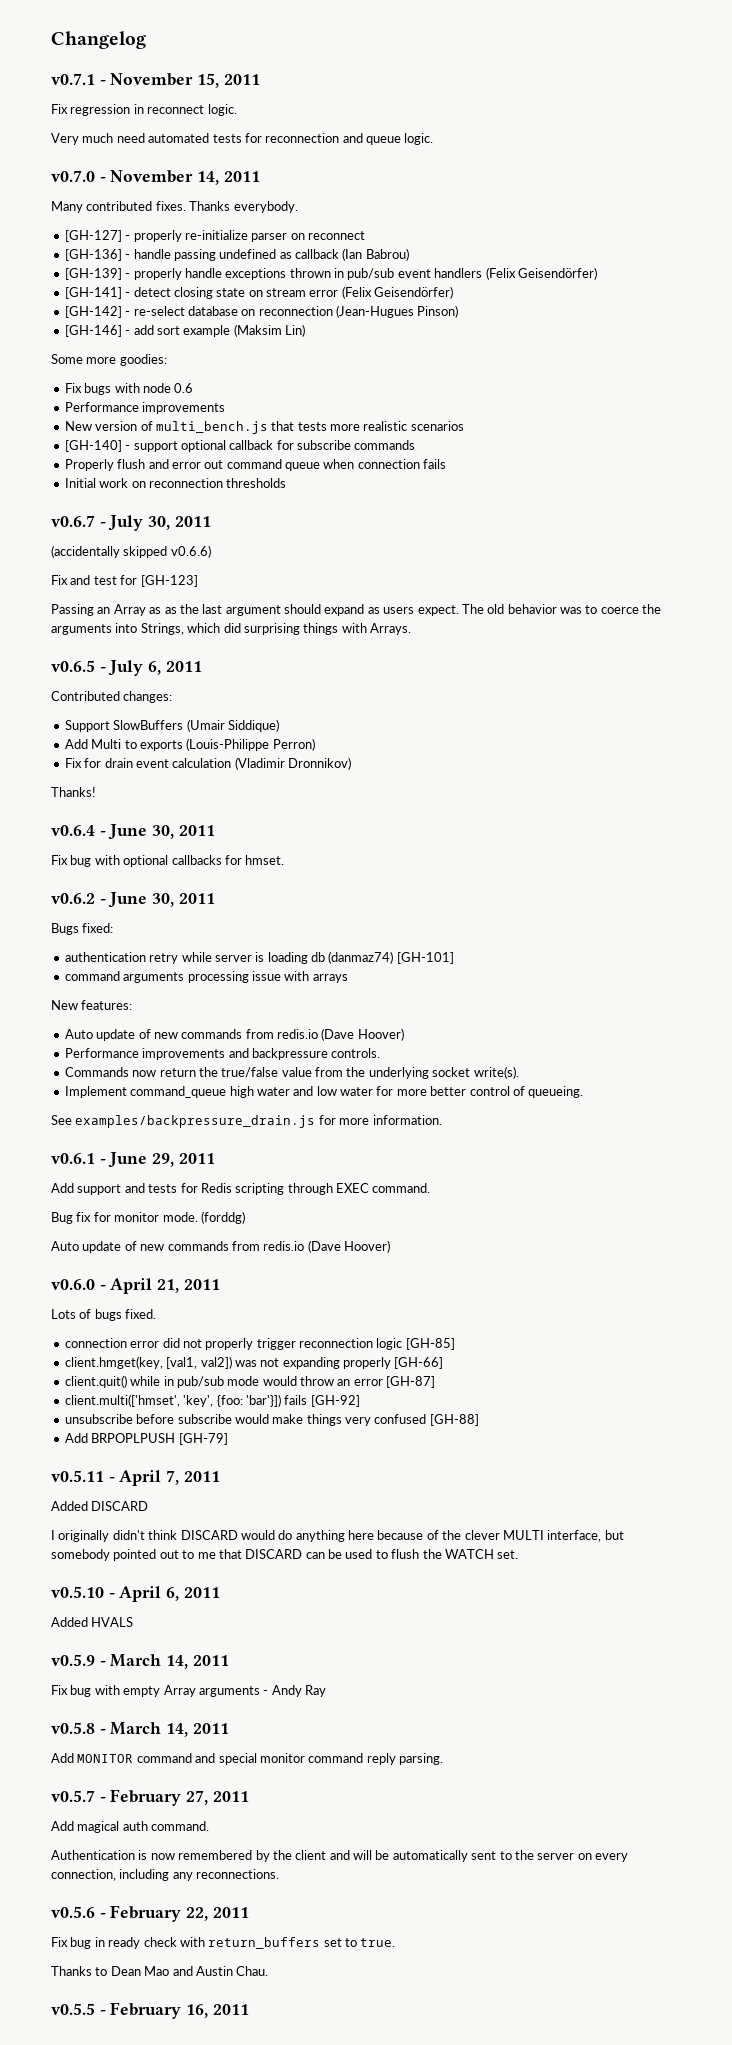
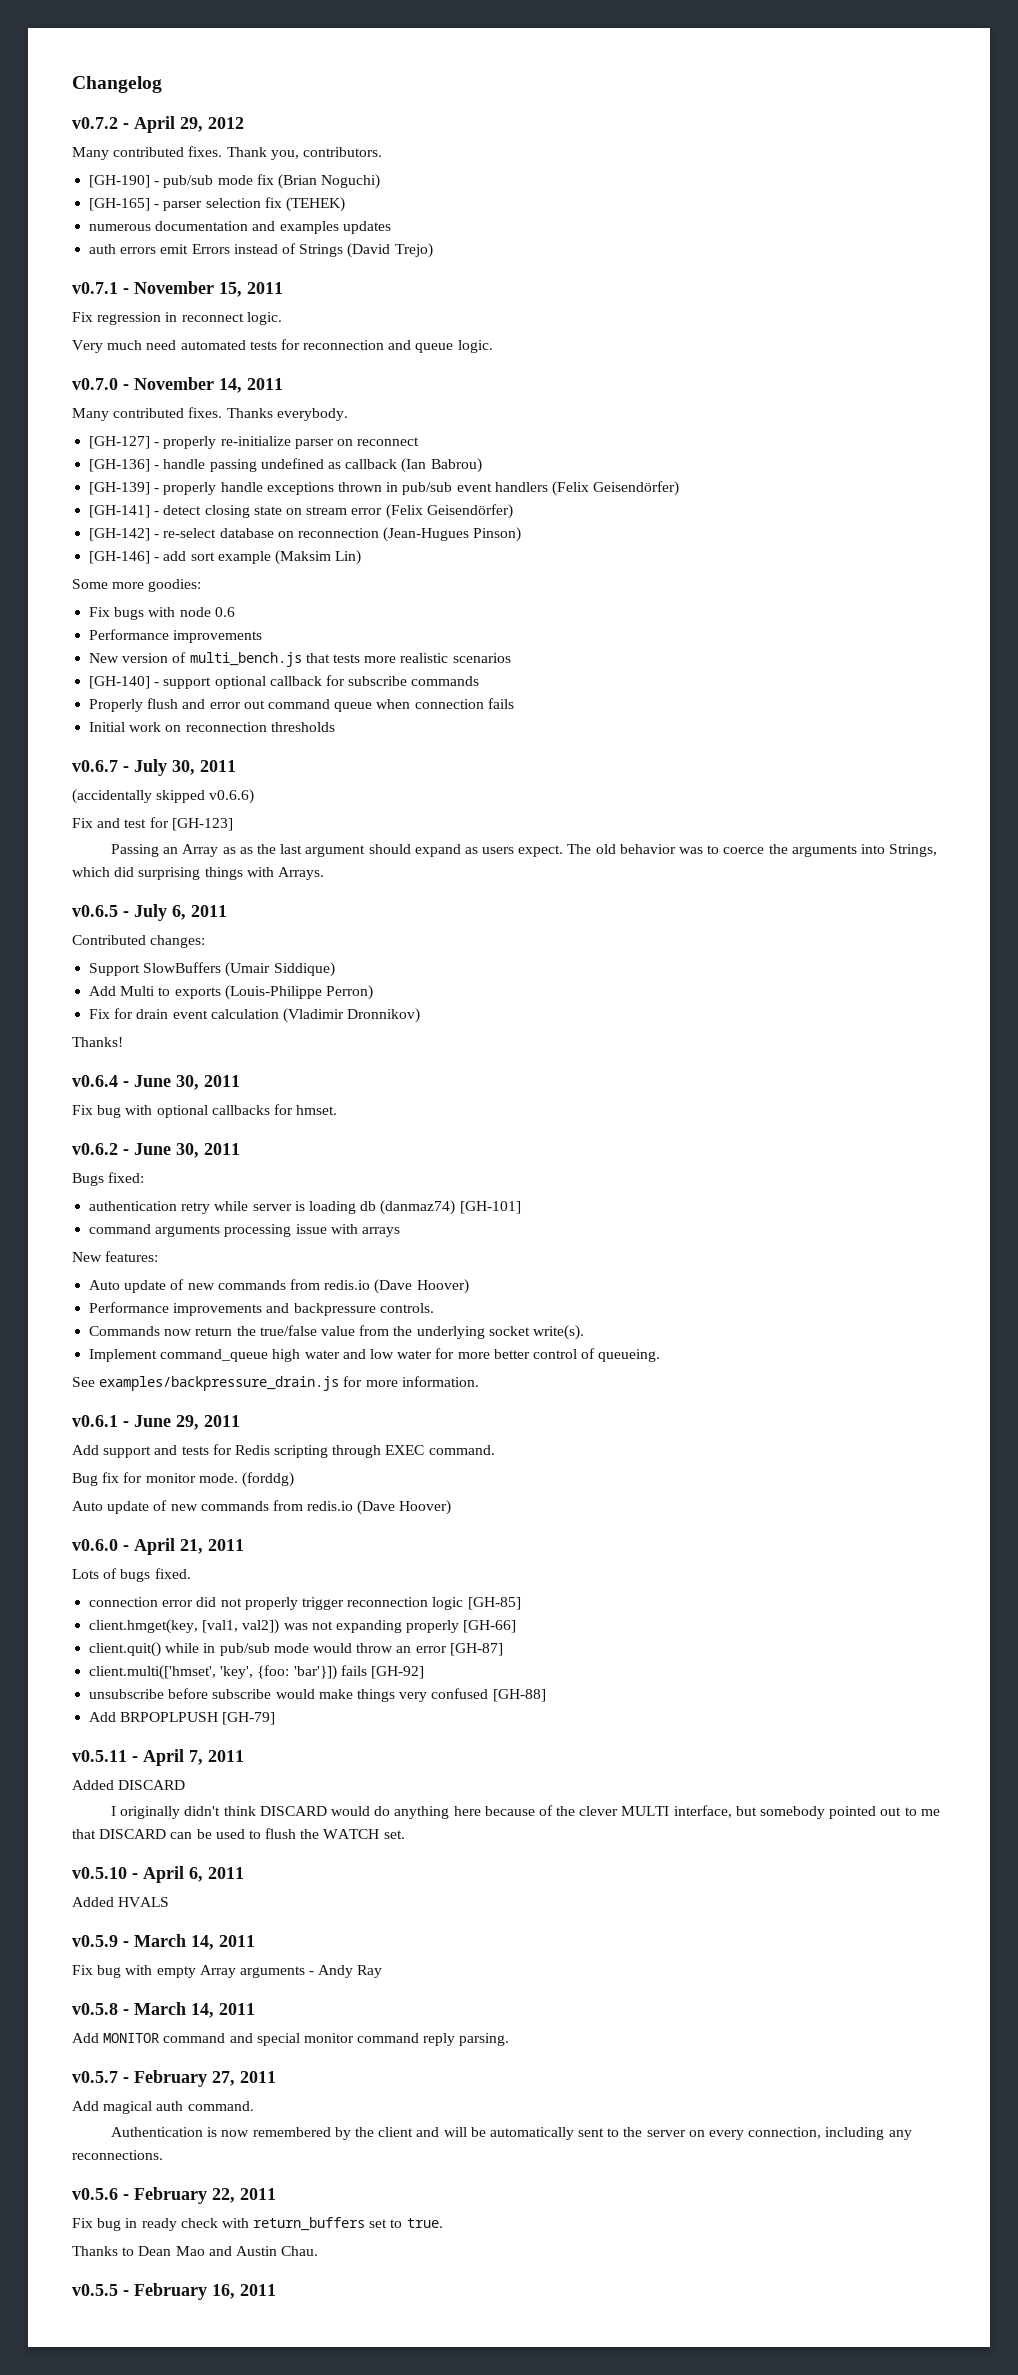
+ v0.7.2 - April 29, 2012
+ Many contributed fixes. Thank you, contributors.
+ [GH-190] - pub/sub mode fix (Brian Noguchi)
+ [GH-165] - parser selection fix (TEHEK)
+ numerous documentation and examples updates
+ auth errors emit Errors instead of Strings (David Trejo)

